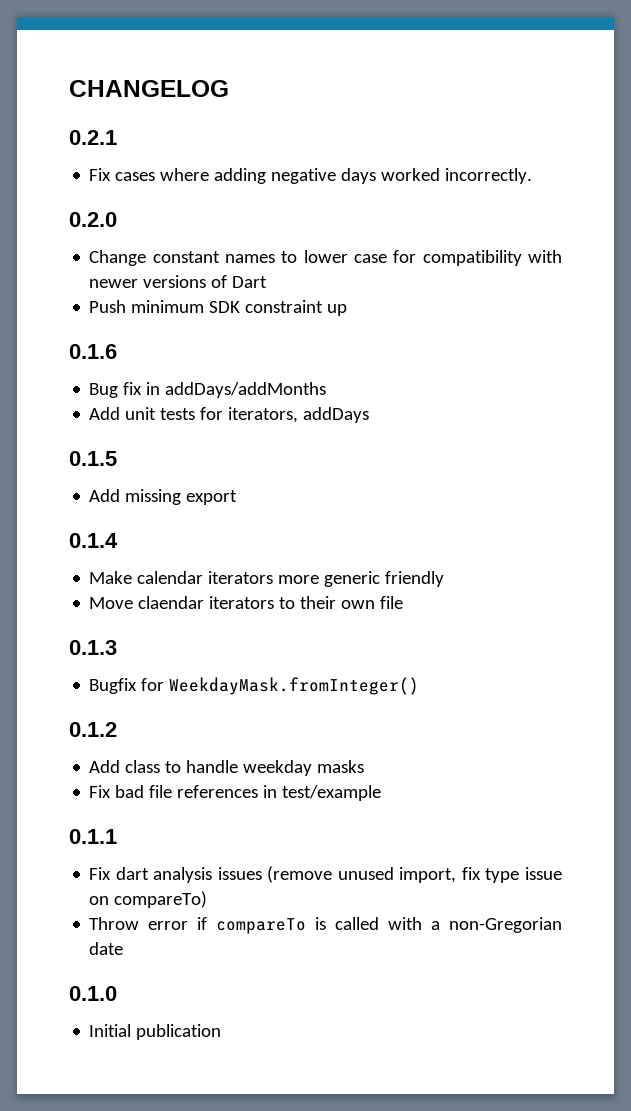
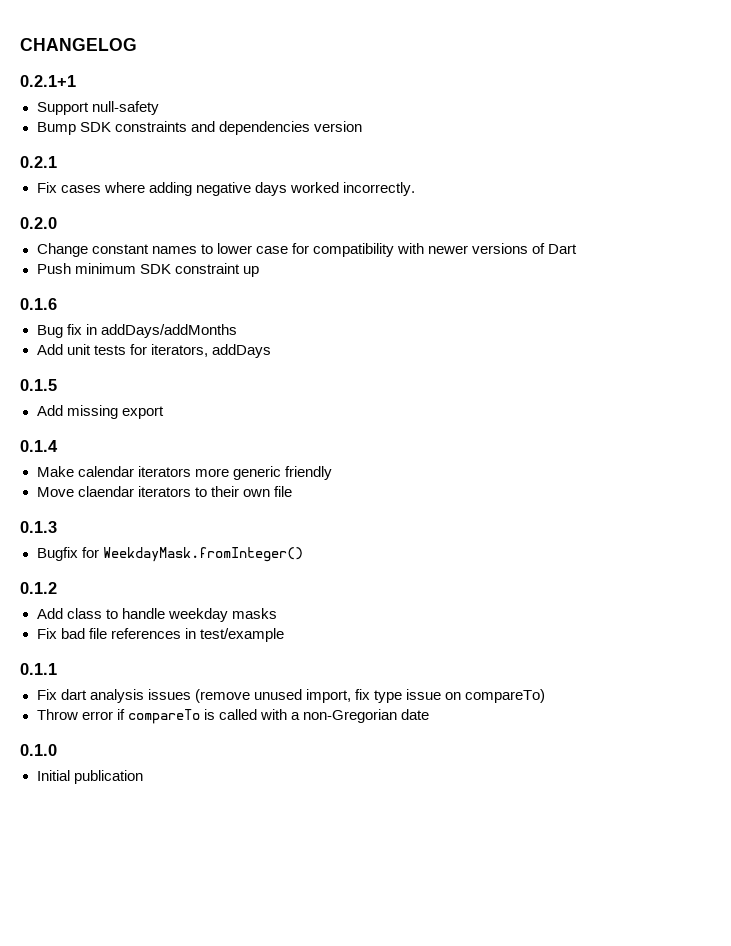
+ 0.2.1+1
+ Support null-safety
+ Bump SDK constraints and dependencies version

